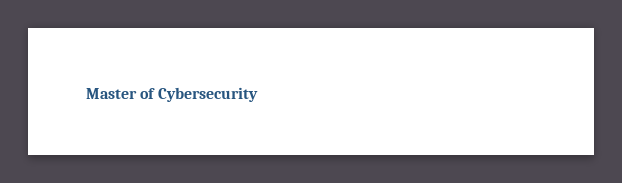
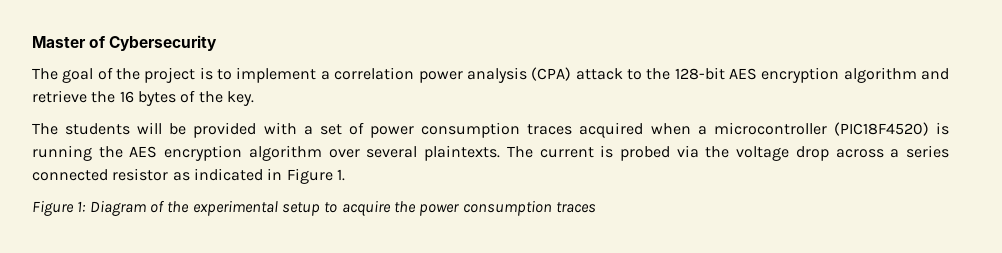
+ The goal of the project is to implement a correlation power analysis (CPA) attack to the 128-bit AES encryption algorithm and retrieve the 16 bytes of the key.
+ The students will be provided with a set of power consumption traces acquired when a microcontroller (PIC18F4520) is running the AES encryption algorithm over several plaintexts. The current is probed via the voltage drop across a series connected resistor as indicated in Figure 1.
+ Figure 1: Diagram of the experimental setup to acquire the power consumption traces

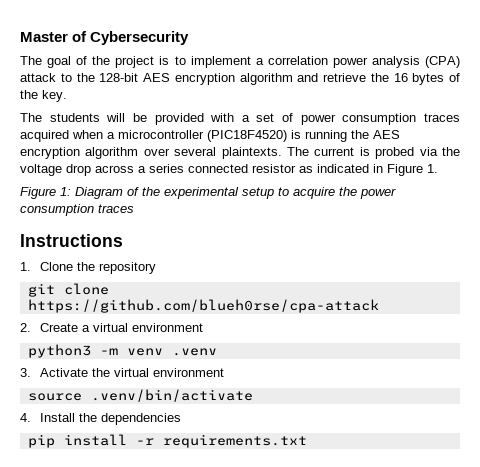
+ Instructions
+ 1. Clone the repository
+ git clone https://github.com/blueh0rse/cpa-attack
+ 2. Create a virtual environment
+ python3 -m venv .venv
+ 3. Activate the virtual environment
+ source .venv/bin/activate
+ 4. Install the dependencies
+ pip install -r requirements.txt

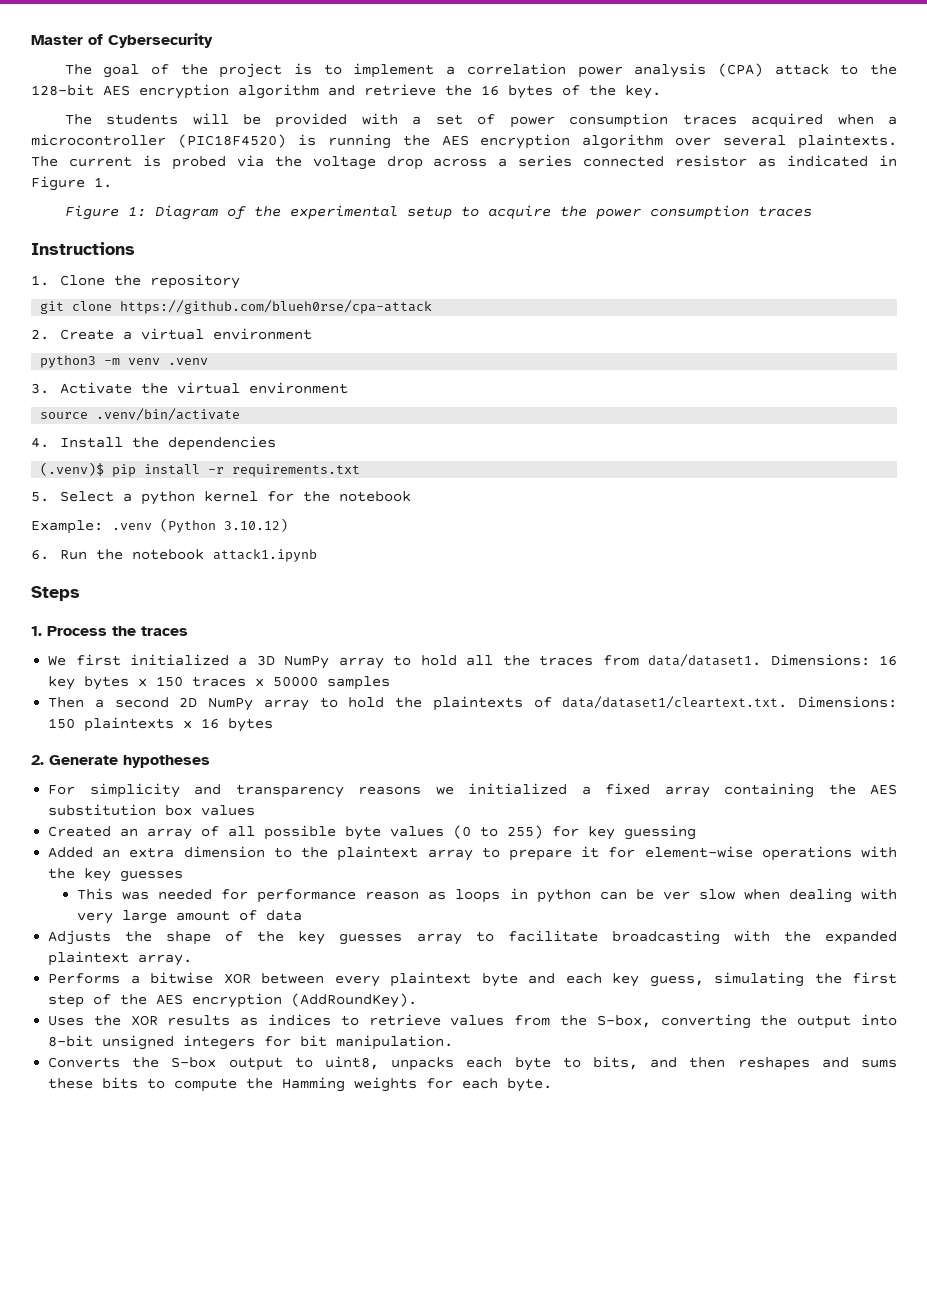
- pip install -r requirements.txt
+ (.venv)$ pip install -r requirements.txt
+ 5. Select a python kernel for the notebook
+ Example: .venv (Python 3.10.12)
+ 6. Run the notebook attack1.ipynb
+ Steps
+ 1. Process the traces
+ We first initialized a 3D NumPy array to hold all the traces from data/dataset1. Dimensions: 16 key bytes x 150 traces x 50000 samples
+ Then a second 2D NumPy array to hold the plaintexts of data/dataset1/cleartext.txt. Dimensions: 150 plaintexts x 16 bytes
+ 2. Generate hypotheses
+ For simplicity and transparency reasons we initialized a fixed array containing the AES substitution box values
+ Created an array of all possible byte values (0 to 255) for key guessing
+ Added an extra dimension to the plaintext array to prepare it for element-wise operations with the key guesses
+ This was needed for performance reason as loops in python can be ver slow when dealing with very large amount of data
+ Adjusts the shape of the key guesses array to facilitate broadcasting with the expanded plaintext array.
+ Performs a bitwise XOR between every plaintext byte and each key guess, simulating the first step of the AES encryption (AddRoundKey).
+ Uses the XOR results as indices to retrieve values from the S-box, converting the output into 8-bit unsigned integers for bit manipulation.
+ Converts the S-box output to uint8, unpacks each byte to bits, and then reshapes and sums these bits to compute the Hamming weights for each byte.

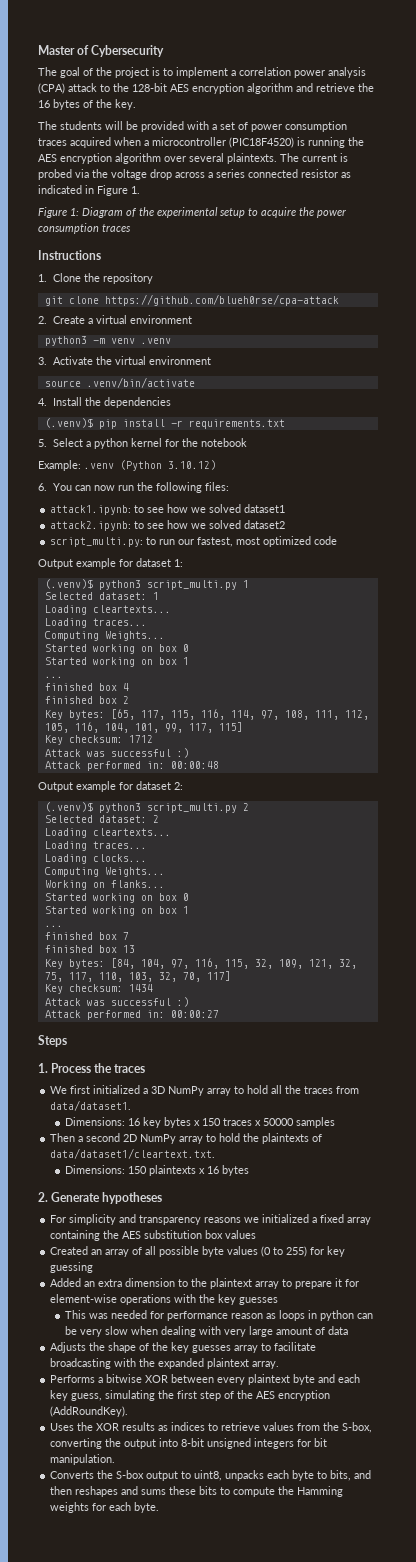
- 6. Run the notebook attack1.ipynb
+ 6. You can now run the following files:
+ attack1.ipynb: to see how we solved dataset1
+ attack2.ipynb: to see how we solved dataset2
+ script_multi.py: to run our fastest, most optimized code
+ Output example for dataset 1:
+ (.venv)$ python3 script_multi.py 1
+ Selected dataset: 1
+ Loading cleartexts...
+ Loading traces...
+ Computing Weights...
+ Started working on box 0
+ Started working on box 1
+ ...
+ finished box 4
+ finished box 2
+ Key bytes: [65, 117, 115, 116, 114, 97, 108, 111, 112, 105, 116, 104, 101, 99, 117, 115]
+ Key checksum: 1712
+ Attack was successful :)
+ Attack performed in: 00:00:48
+ Output example for dataset 2:
+ (.venv)$ python3 script_multi.py 2
+ Selected dataset: 2
+ Loading cleartexts...
+ Loading traces...
+ Loading clocks...
+ Computing Weights...
+ Working on flanks...
+ Started working on box 0
+ Started working on box 1
+ ...
+ finished box 7
+ finished box 13
+ Key bytes: [84, 104, 97, 116, 115, 32, 109, 121, 32, 75, 117, 110, 103, 32, 70, 117]
+ Key checksum: 1434
+ Attack was successful :)
+ Attack performed in: 00:00:27
- We first initialized a 3D NumPy array to hold all the traces from data/dataset1. Dimensions: 16 key bytes x 150 traces x 50000 samples
+ We first initialized a 3D NumPy array to hold all the traces from data/dataset1.
+ Dimensions: 16 key bytes x 150 traces x 50000 samples
- Then a second 2D NumPy array to hold the plaintexts of data/dataset1/cleartext.txt. Dimensions: 150 plaintexts x 16 bytes
+ Then a second 2D NumPy array to hold the plaintexts of data/dataset1/cleartext.txt.
+ Dimensions: 150 plaintexts x 16 bytes
- This was needed for performance reason as loops in python can be ver slow when dealing with very large amount of data
+ This was needed for performance reason as loops in python can be very slow when dealing with very large amount of data

